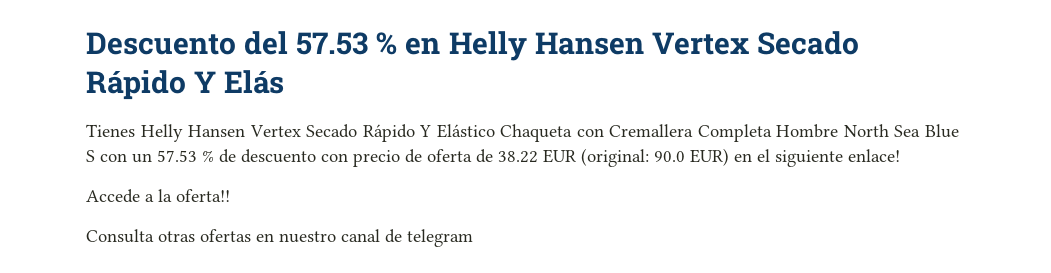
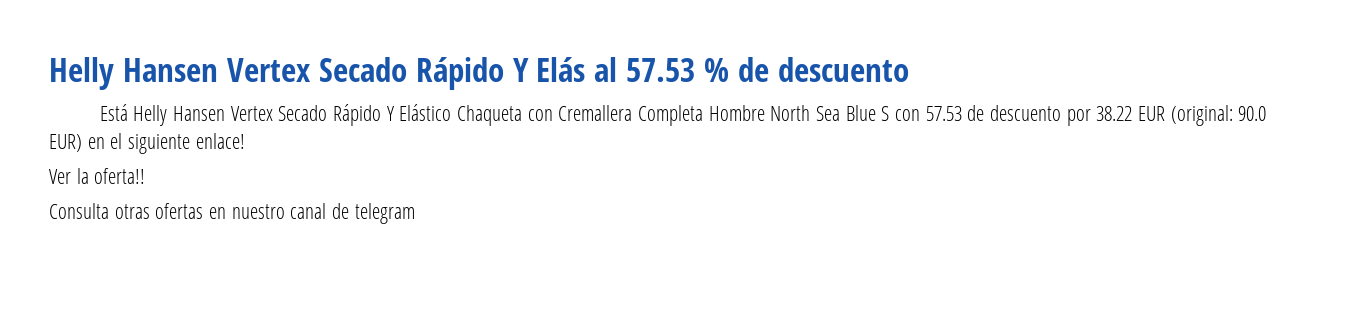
- Descuento del 57.53 % en Helly Hansen Vertex Secado Rápido Y Elás
- Tienes Helly Hansen Vertex Secado Rápido Y Elástico Chaqueta con Cremallera Completa Hombre North Sea Blue S con un 57.53 % de descuento con precio de oferta de 38.22 EUR (original: 90.0 EUR) en el siguiente enlace!
+ Helly Hansen Vertex Secado Rápido Y Elás al 57.53 % de descuento
+ Está Helly Hansen Vertex Secado Rápido Y Elástico Chaqueta con Cremallera Completa Hombre North Sea Blue S con 57.53 de descuento por 38.22 EUR (original: 90.0 EUR) en el siguiente enlace!
- Accede a la oferta!!
+ Ver la oferta!!

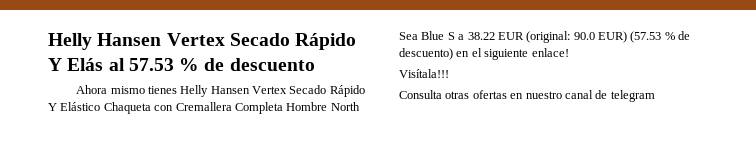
- Está Helly Hansen Vertex Secado Rápido Y Elástico Chaqueta con Cremallera Completa Hombre North Sea Blue S con 57.53 de descuento por 38.22 EUR (original: 90.0 EUR) en el siguiente enlace!
+ Ahora mismo tienes Helly Hansen Vertex Secado Rápido Y Elástico Chaqueta con Cremallera Completa Hombre North Sea Blue S a 38.22 EUR (original: 90.0 EUR) (57.53 % de descuento) en el siguiente enlace!
- Ver la oferta!!
+ Visítala!!!

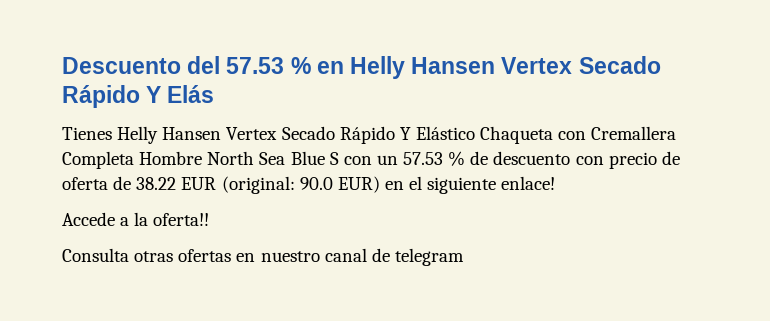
- Helly Hansen Vertex Secado Rápido Y Elás al 57.53 % de descuento
- Ahora mismo tienes Helly Hansen Vertex Secado Rápido Y Elástico Chaqueta con Cremallera Completa Hombre North Sea Blue S a 38.22 EUR (original: 90.0 EUR) (57.53 % de descuento) en el siguiente enlace!
+ Descuento del 57.53 % en Helly Hansen Vertex Secado Rápido Y Elás
+ Tienes Helly Hansen Vertex Secado Rápido Y Elástico Chaqueta con Cremallera Completa Hombre North Sea Blue S con un 57.53 % de descuento con precio de oferta de 38.22 EUR (original: 90.0 EUR) en el siguiente enlace!
- Visítala!!!
+ Accede a la oferta!!

